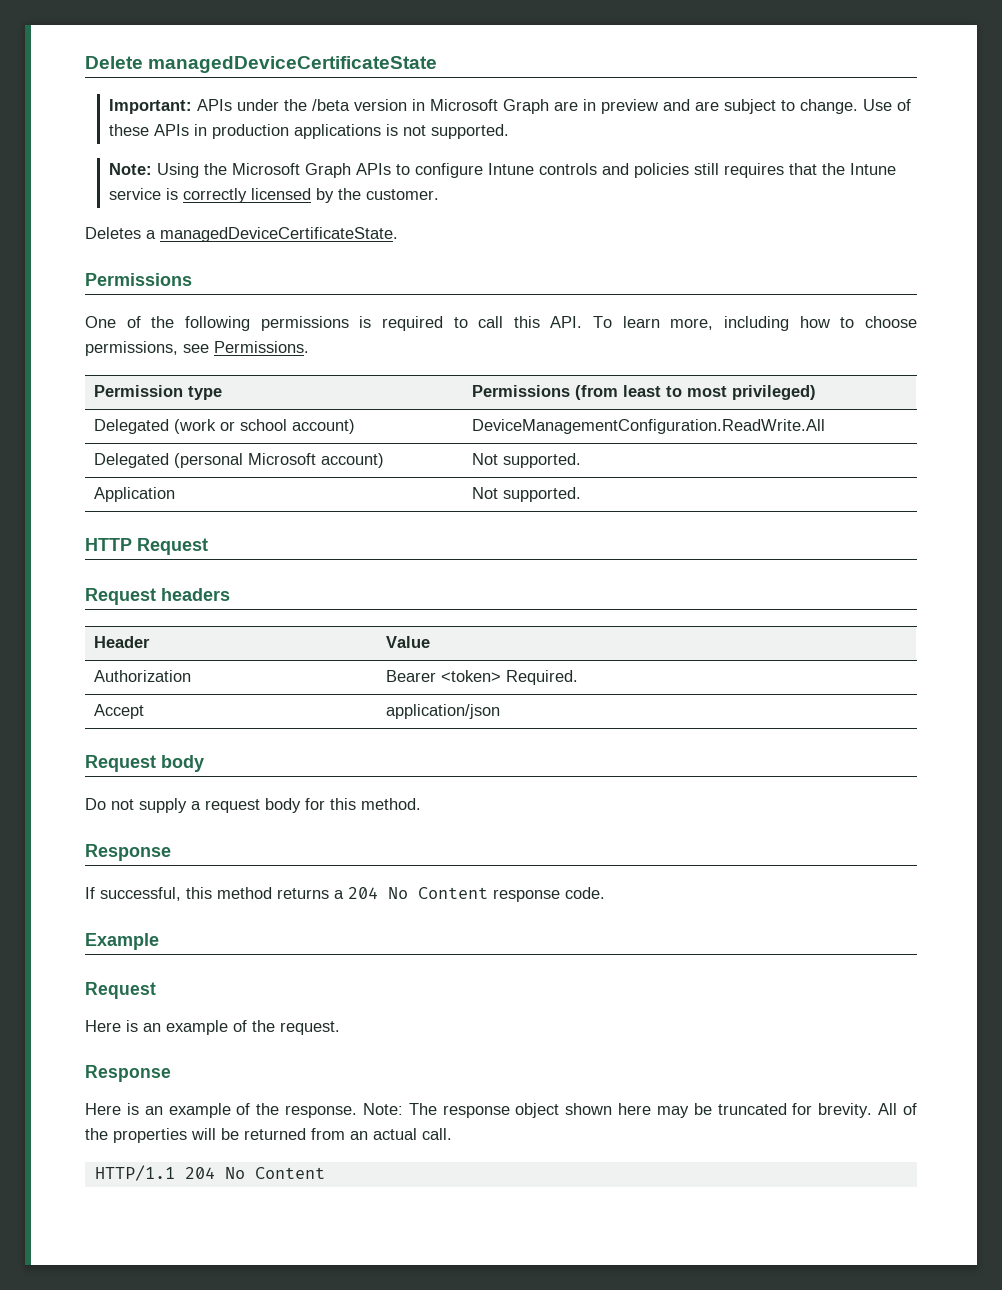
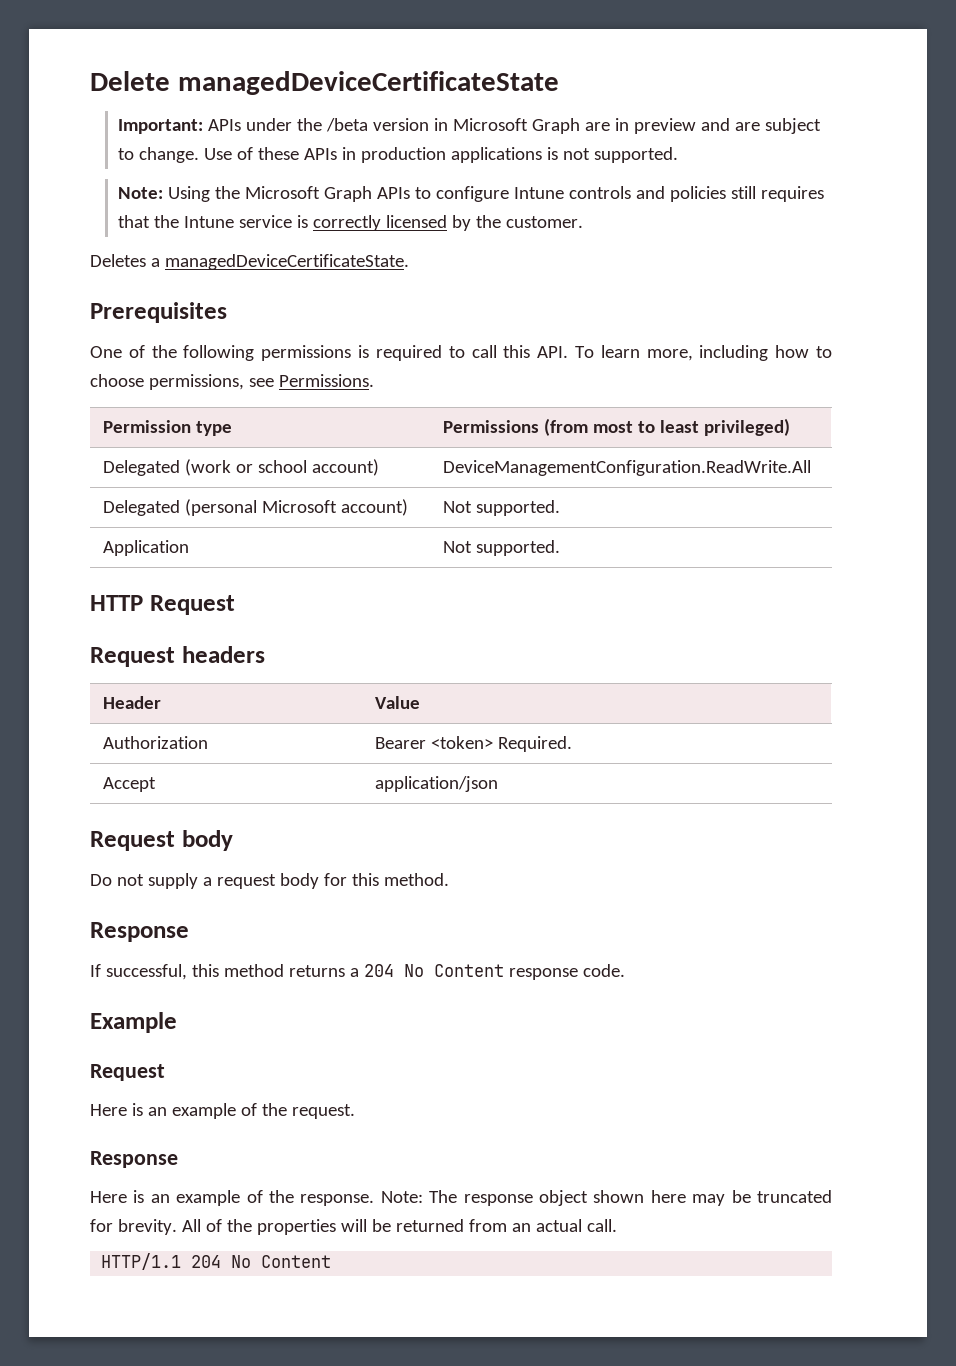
  Deletes a managedDeviceCertificateState.
- Permissions
+ Prerequisites
- Permission type | Permissions (from least to most privileged)
+ Permission type | Permissions (from most to least privileged)

